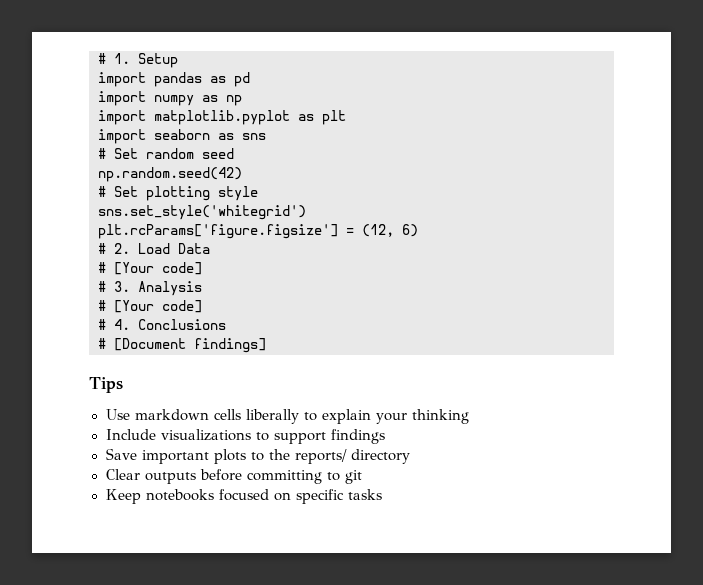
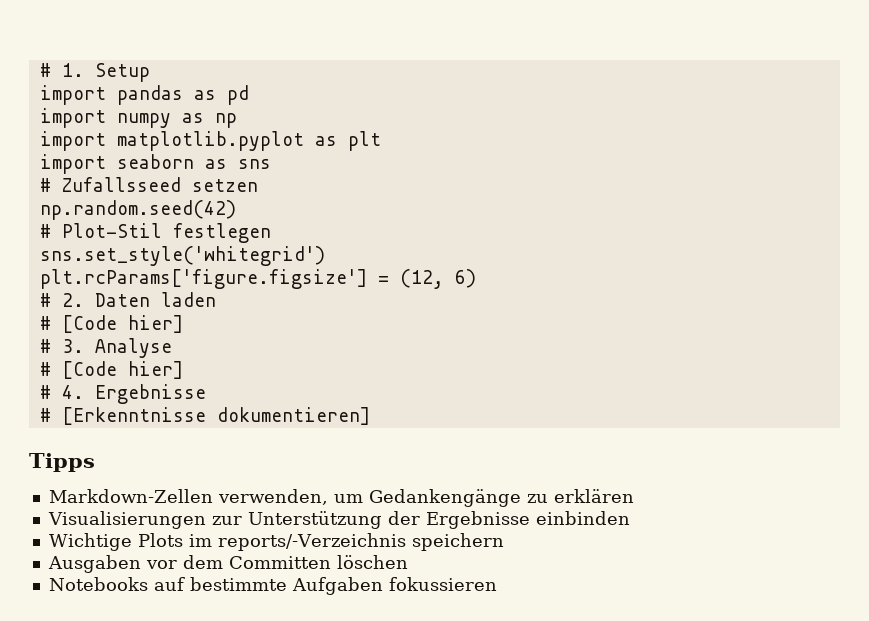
- # Set random seed
+ # Zufallsseed setzen
- # Set plotting style
+ # Plot-Stil festlegen
- # 2. Load Data
- # [Your code]
+ # 2. Daten laden
+ # [Code hier]
- # 3. Analysis
- # [Your code]
+ # 3. Analyse
+ # [Code hier]
- # 4. Conclusions
- # [Document findings]
- Tips
- Use markdown cells liberally to explain your thinking
- Include visualizations to support findings
- Save important plots to the reports/ directory
- Clear outputs before committing to git
- Keep notebooks focused on specific tasks
+ # 4. Ergebnisse
+ # [Erkenntnisse dokumentieren]
+ Tipps
+ Markdown-Zellen verwenden, um Gedankengänge zu erklären
+ Visualisierungen zur Unterstützung der Ergebnisse einbinden
+ Wichtige Plots im reports/-Verzeichnis speichern
+ Ausgaben vor dem Committen löschen
+ Notebooks auf bestimmte Aufgaben fokussieren

